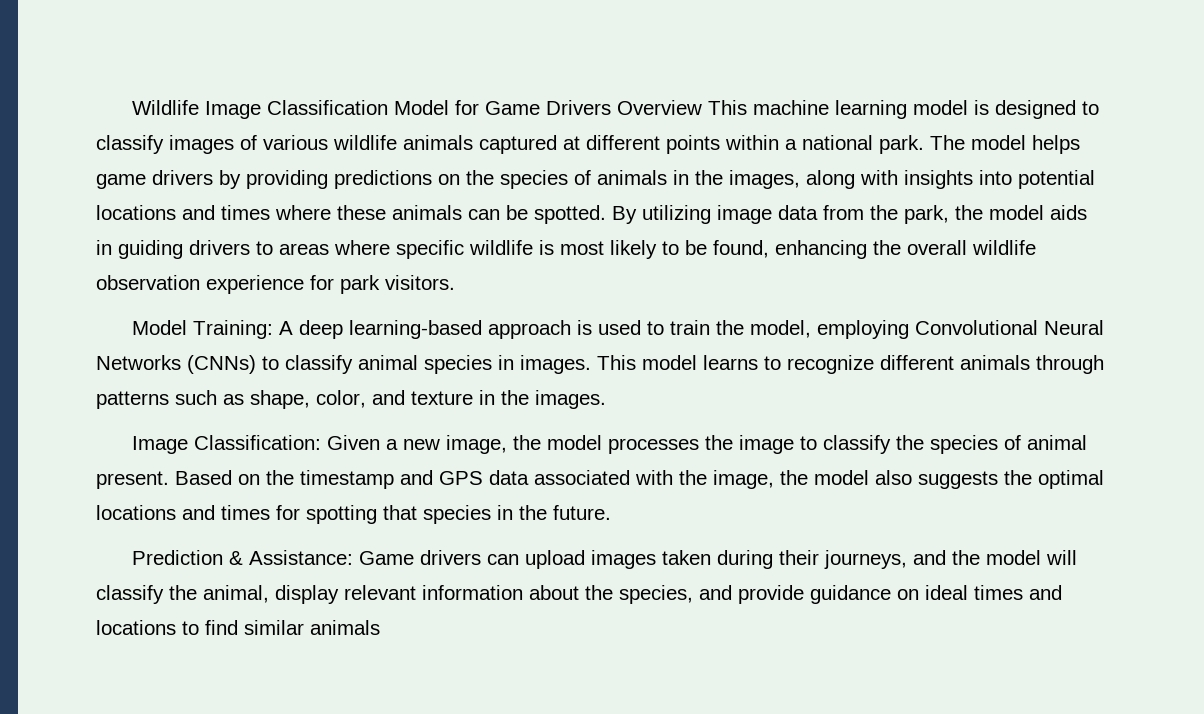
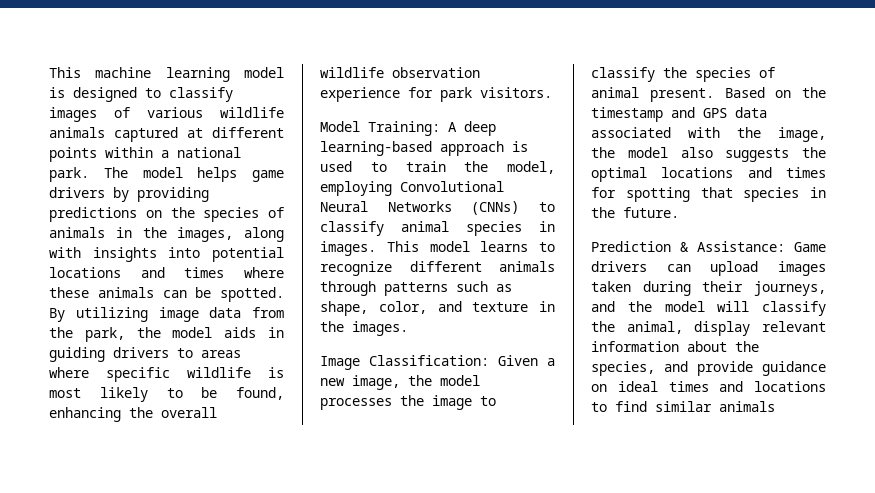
- Wildlife Image Classification Model for Game Drivers Overview This machine learning model is designed to classify images of various wildlife animals captured at different points within a national park.
+ This machine learning model is designed to classify images of various wildlife animals captured at different points within a national park.

